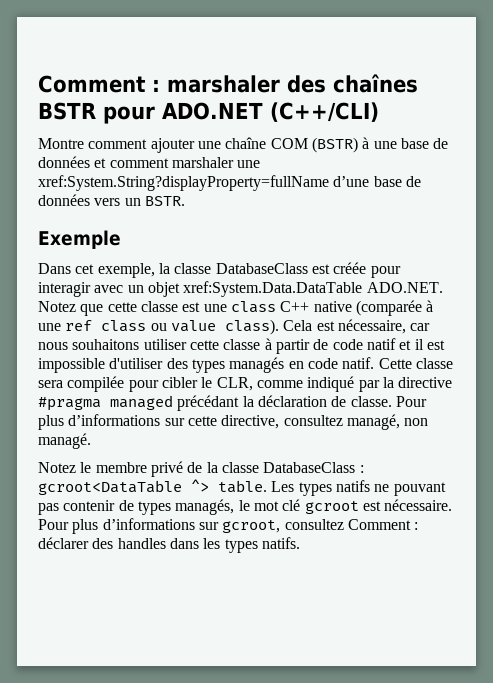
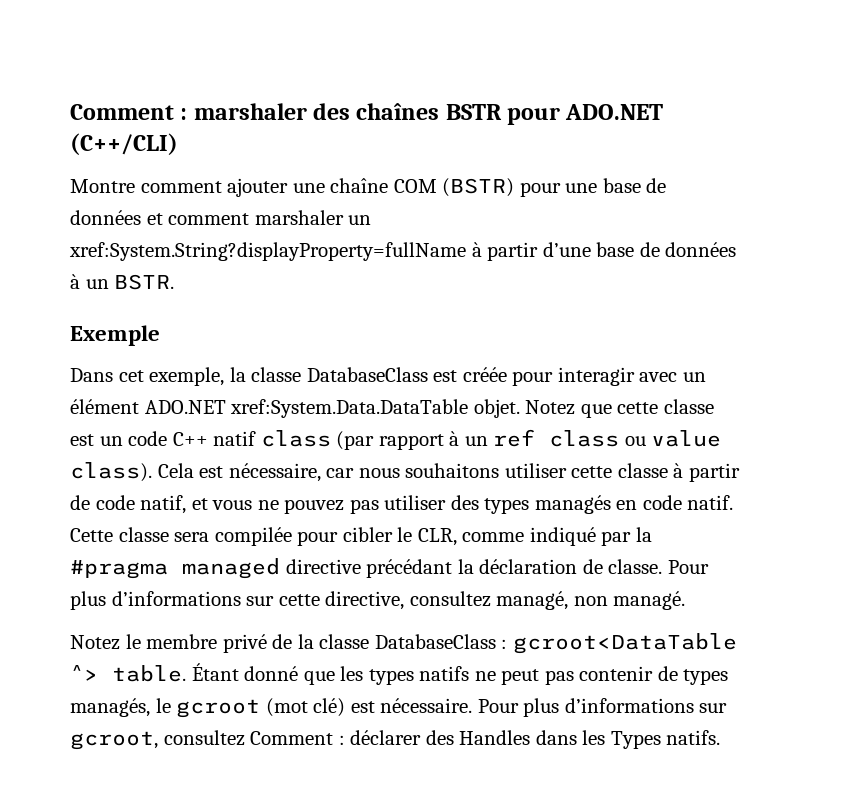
- Montre comment ajouter une chaîne COM (BSTR) à une base de données et comment marshaler une xref:System.String?displayProperty=fullName d’une base de données vers un BSTR.
+ Montre comment ajouter une chaîne COM (BSTR) pour une base de données et comment marshaler un xref:System.String?displayProperty=fullName à partir d’une base de données à un BSTR.
- Dans cet exemple, la classe DatabaseClass est créée pour interagir avec un objet xref:System.Data.DataTable ADO.NET. Notez que cette classe est une class C++ native (comparée à une ref class ou value class).
+ Dans cet exemple, la classe DatabaseClass est créée pour interagir avec un élément ADO.NET xref:System.Data.DataTable objet. Notez que cette classe est un code C++ natif class (par rapport à un ref class ou value class).
- Cela est nécessaire, car nous souhaitons utiliser cette classe à partir de code natif et il est impossible d'utiliser des types managés en code natif.
+ Cela est nécessaire, car nous souhaitons utiliser cette classe à partir de code natif, et vous ne pouvez pas utiliser des types managés en code natif.
- Cette classe sera compilée pour cibler le CLR, comme indiqué par la directive #pragma managed précédant la déclaration de classe.
+ Cette classe sera compilée pour cibler le CLR, comme indiqué par la #pragma managed directive précédant la déclaration de classe.
- Les types natifs ne pouvant pas contenir de types managés, le mot clé gcroot est nécessaire.
+ Étant donné que les types natifs ne peut pas contenir de types managés, le gcroot (mot clé) est nécessaire.
- Pour plus d’informations sur gcroot, consultez Comment : déclarer des handles dans les types natifs.
+ Pour plus d’informations sur gcroot, consultez Comment : déclarer des Handles dans les Types natifs.

